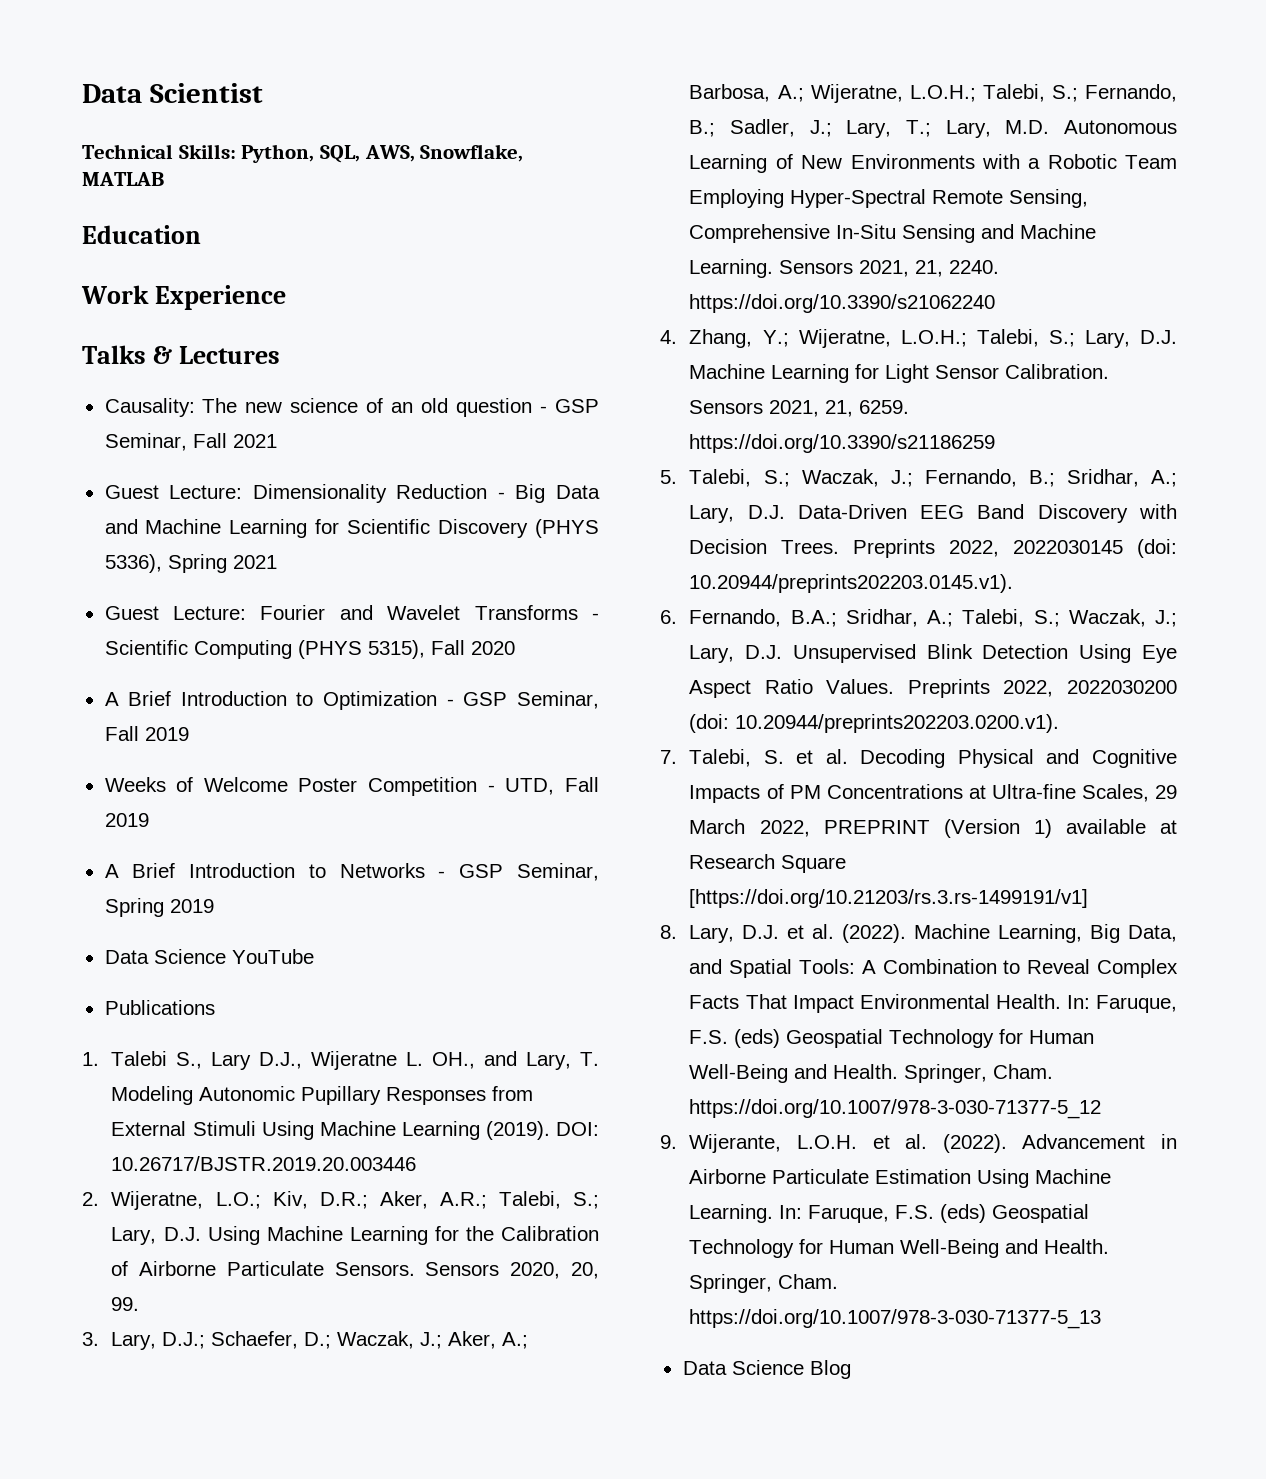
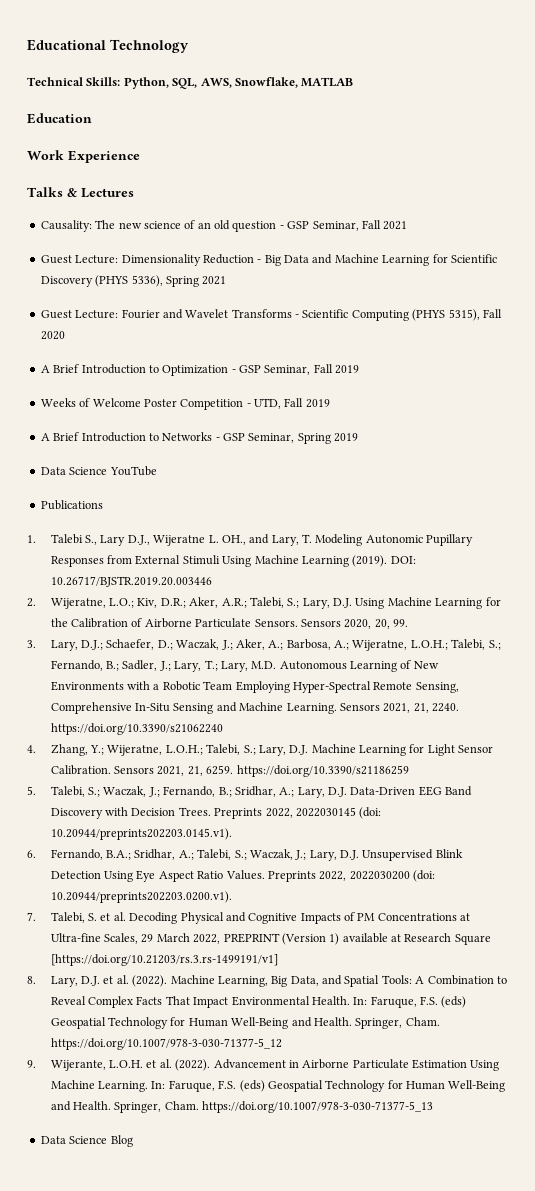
- Data Scientist
+ Educational Technology

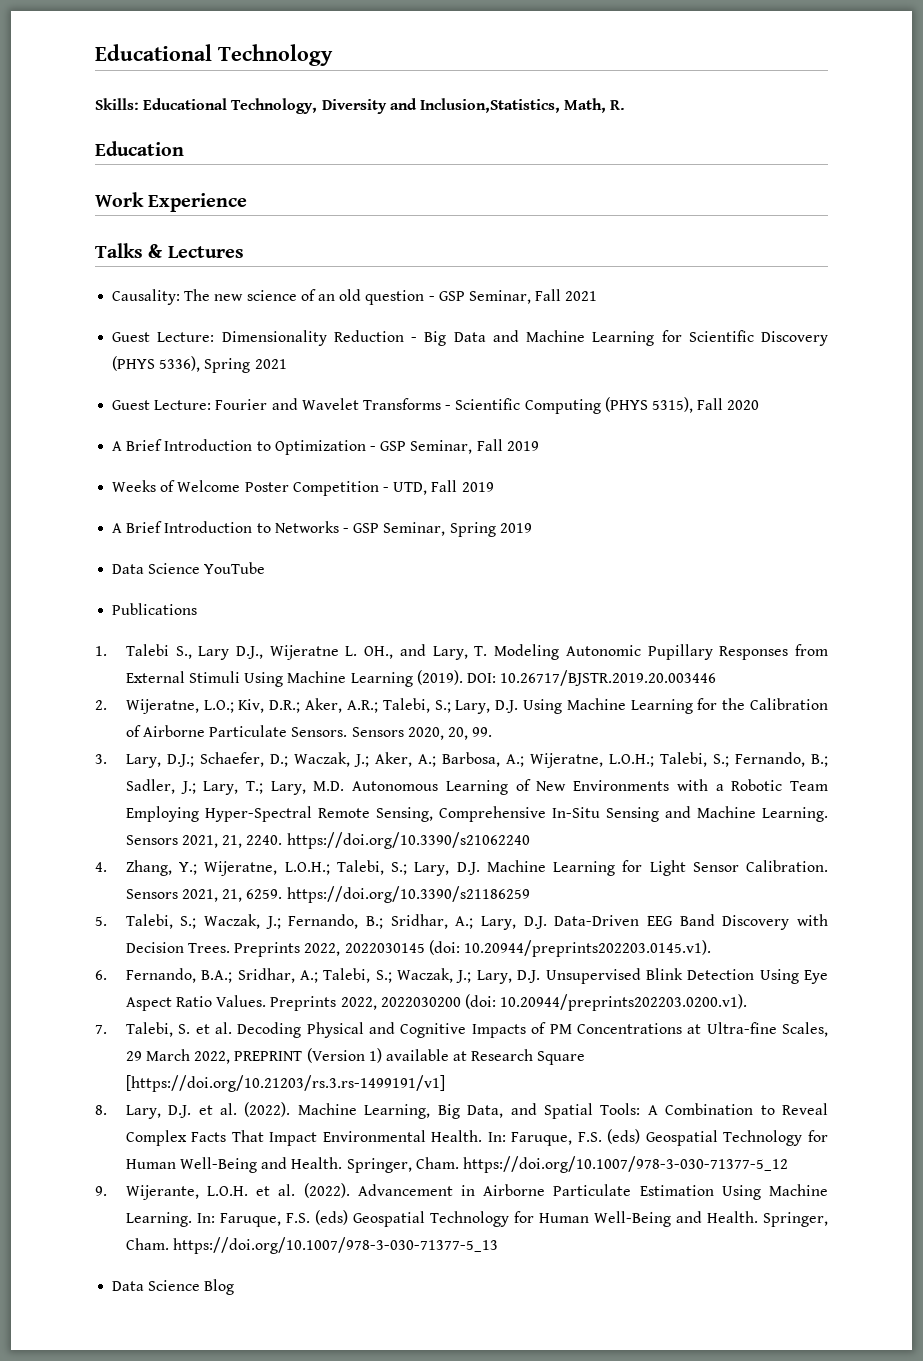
- Technical Skills: Python, SQL, AWS, Snowflake, MATLAB
+ Skills: Educational Technology, Diversity and Inclusion,Statistics, Math, R.

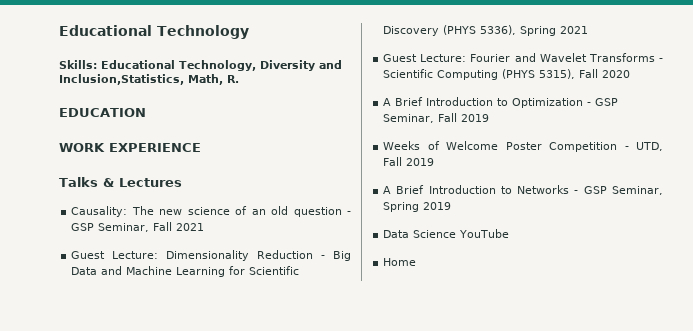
- Education
- Work Experience
+ EDUCATION
+ WORK EXPERIENCE
- Publications
- 1. Talebi S., Lary D.J., Wijeratne L. OH., and Lary, T. Modeling Autonomic Pupillary Responses from External Stimuli Using Machine Learning (2019). DOI: 10.26717/BJSTR.2019.20.003446
- 2. Wijeratne, L.O.; Kiv, D.R.; Aker, A.R.; Talebi, S.; Lary, D.J. Using Machine Learning for the Calibration of Airborne Particulate Sensors. Sensors 2020, 20, 99.
- 3. Lary, D.J.; Schaefer, D.; Waczak, J.; Aker, A.; Barbosa, A.; Wijeratne, L.O.H.; Talebi, S.; Fernando, B.; Sadler, J.; Lary, T.; Lary, M.D. Autonomous Learning of New Environments with a Robotic Team Employing Hyper-Spectral Remote Sensing, Comprehensive In-Situ Sensing and Machine Learning. Sensors 2021, 21, 2240. https://doi.org/10.3390/s21062240
- 4. Zhang, Y.; Wijeratne, L.O.H.; Talebi, S.; Lary, D.J. Machine Learning for Light Sensor Calibration. Sensors 2021, 21, 6259. https://doi.org/10.3390/s21186259
- 5. Talebi, S.; Waczak, J.; Fernando, B.; Sridhar, A.; Lary, D.J. Data-Driven EEG Band Discovery with Decision Trees. Preprints 2022, 2022030145 (doi: 10.20944/preprints202203.0145.v1).
- 6. Fernando, B.A.; Sridhar, A.; Talebi, S.; Waczak, J.; Lary, D.J. Unsupervised Blink Detection Using Eye Aspect Ratio Values. Preprints 2022, 2022030200 (doi: 10.20944/preprints202203.0200.v1).
- 7. Talebi, S. et al. Decoding Physical and Cognitive Impacts of PM Concentrations at Ultra-fine Scales, 29 March 2022, PREPRINT (Version 1) available at Research Square [https://doi.org/10.21203/rs.3.rs-1499191/v1]
- 8. Lary, D.J. et al. (2022). Machine Learning, Big Data, and Spatial Tools: A Combination to Reveal Complex Facts That Impact Environmental Health. In: Faruque, F.S. (eds) Geospatial Technology for Human Well-Being and Health. Springer, Cham. https://doi.org/10.1007/978-3-030-71377-5_12
- 9. Wijerante, L.O.H. et al. (2022). Advancement in Airborne Particulate Estimation Using Machine Learning. In: Faruque, F.S. (eds) Geospatial Technology for Human Well-Being and Health. Springer, Cham. https://doi.org/10.1007/978-3-030-71377-5_13
- Data Science Blog
+ Home

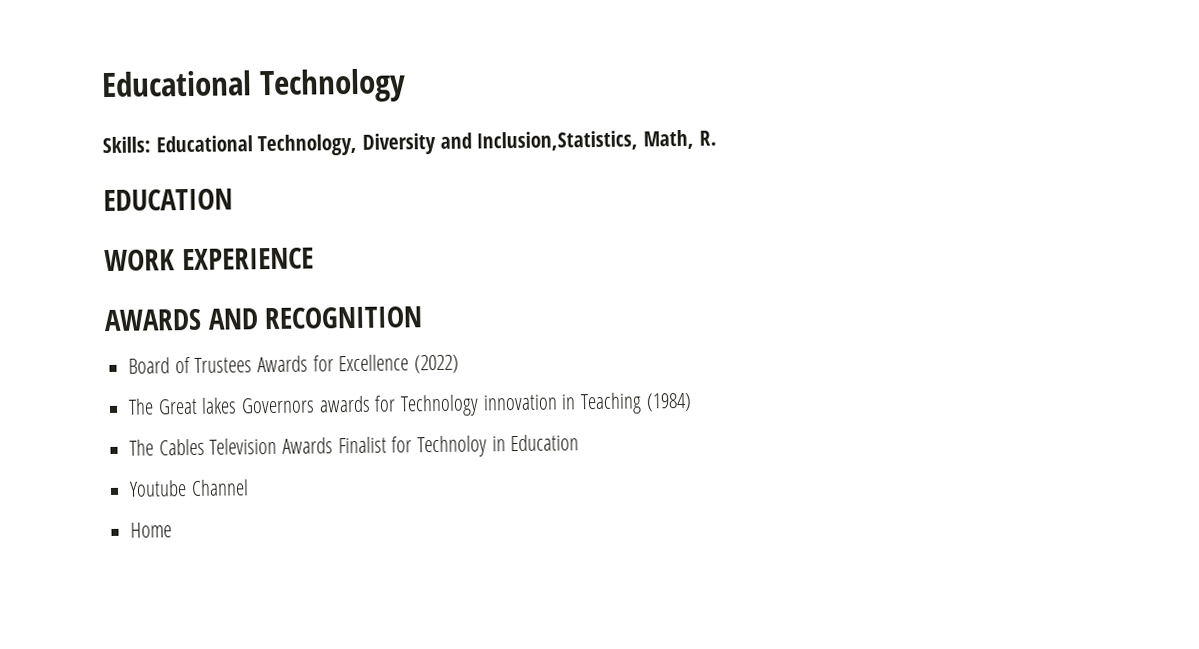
- Talks & Lectures
- Causality: The new science of an old question - GSP Seminar, Fall 2021
- Guest Lecture: Dimensionality Reduction - Big Data and Machine Learning for Scientific Discovery (PHYS 5336), Spring 2021
- Guest Lecture: Fourier and Wavelet Transforms - Scientific Computing (PHYS 5315), Fall 2020
- A Brief Introduction to Optimization - GSP Seminar, Fall 2019
- Weeks of Welcome Poster Competition - UTD, Fall 2019
- A Brief Introduction to Networks - GSP Seminar, Spring 2019
- Data Science YouTube
+ AWARDS AND RECOGNITION
+ Board of Trustees Awards for Excellence (2022)
+ The Great lakes Governors awards for Technology innovation in Teaching (1984)
+ The Cables Television Awards Finalist for Technoloy in Education
+ Youtube Channel

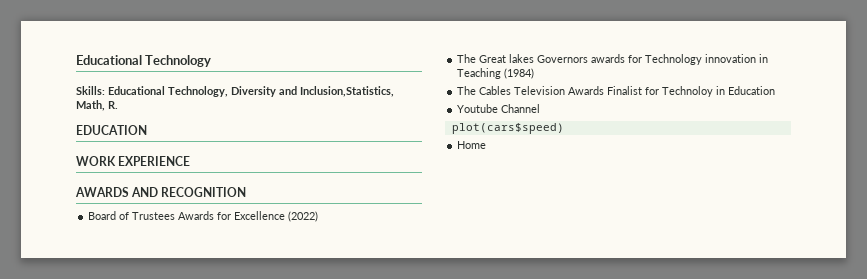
+ plot(cars$speed)

